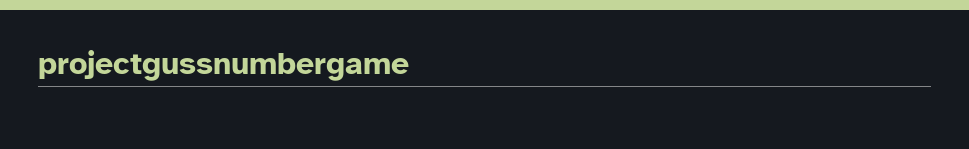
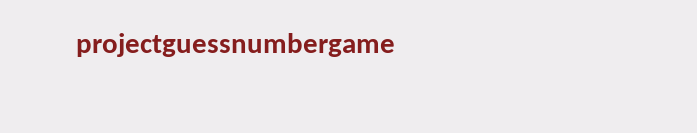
- projectgussnumbergame
+ projectguessnumbergame

